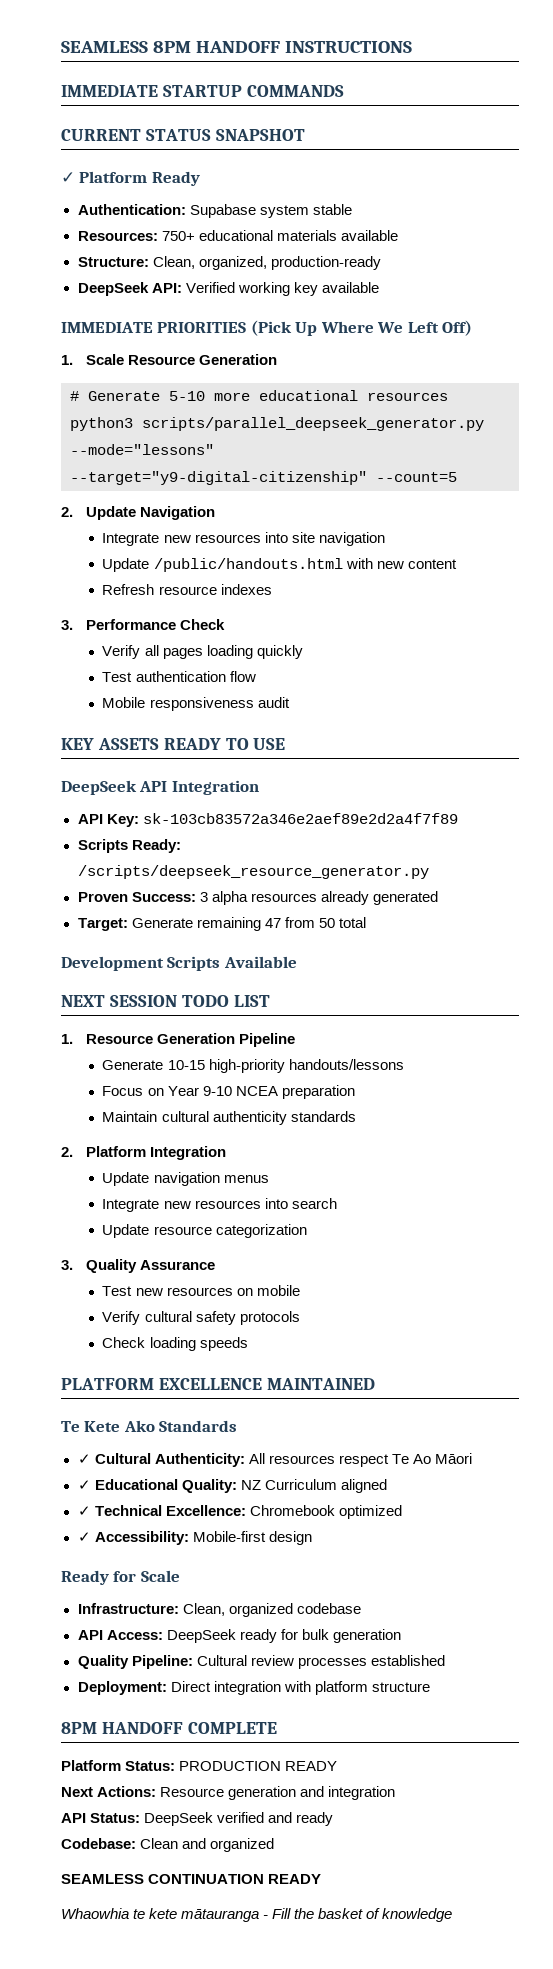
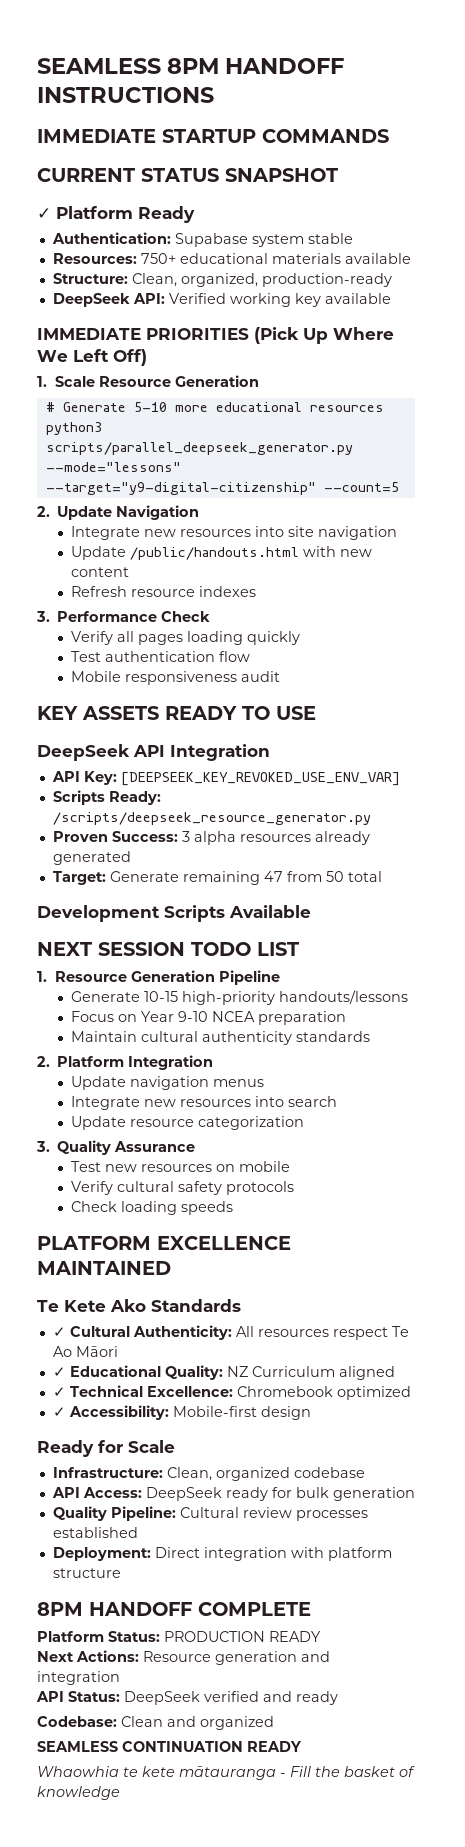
- API Key: sk-103cb83572a346e2aef89e2d2a4f7f89
+ API Key: [DEEPSEEK_KEY_REVOKED_USE_ENV_VAR]

